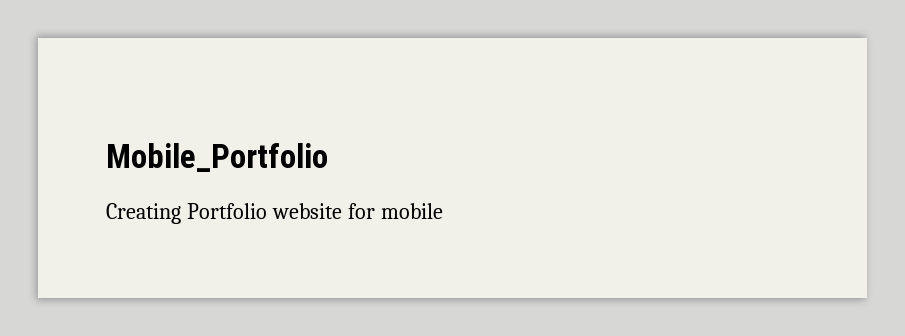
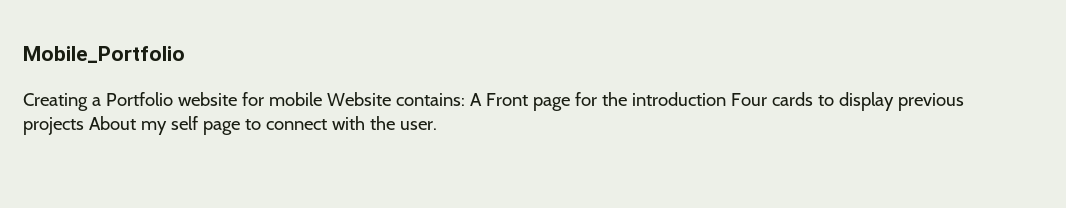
- Creating Portfolio website for mobile
+ Creating a Portfolio website for mobile Website contains: A Front page for the introduction Four cards to display previous projects About my self page to connect with the user.

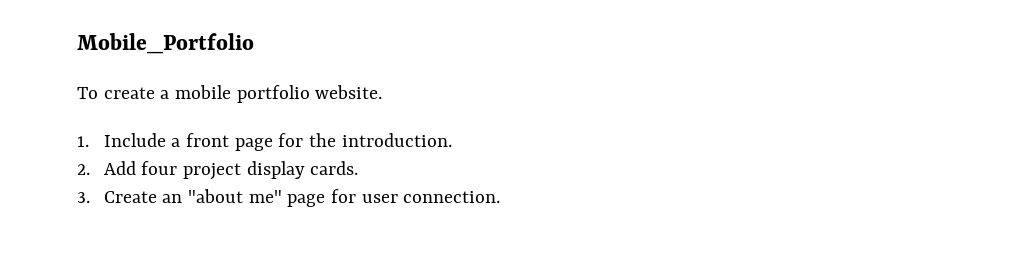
- Creating a Portfolio website for mobile Website contains: A Front page for the introduction Four cards to display previous projects About my self page to connect with the user.
+ To create a mobile portfolio website.
+ 1. Include a front page for the introduction.
+ 2. Add four project display cards.
+ 3. Create an "about me" page for user connection.

